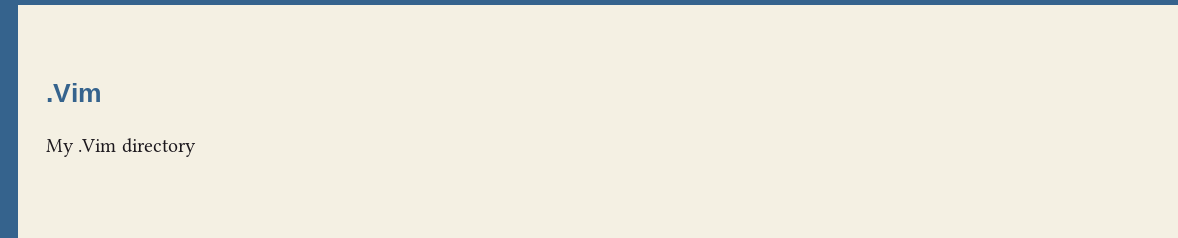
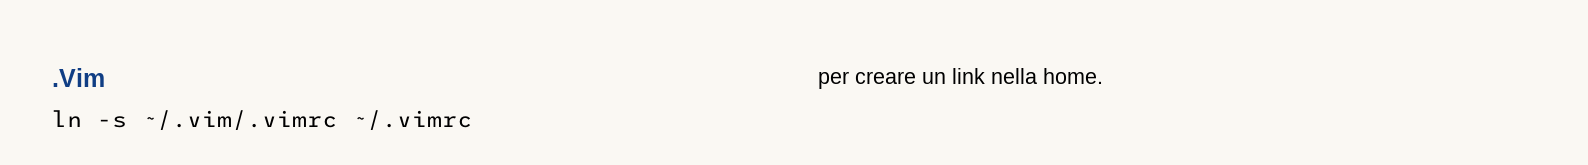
- My .Vim directory
+ ln -s ~/.vim/.vimrc ~/.vimrc
+ per creare un link nella home.

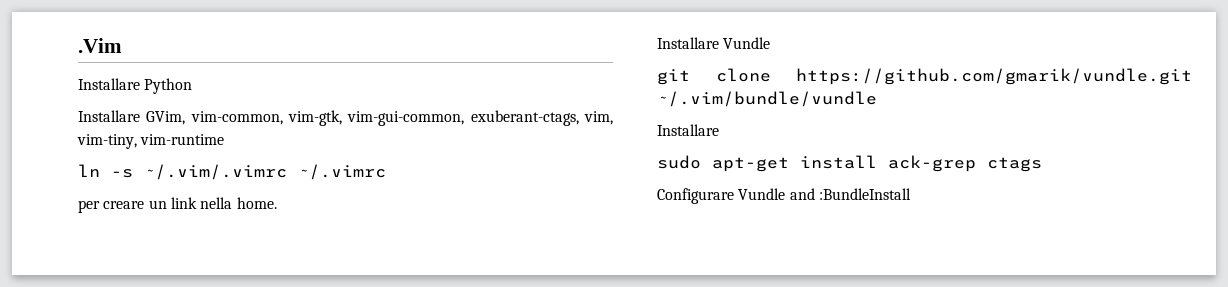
+ Installare Python
+ Installare GVim, vim-common, vim-gtk, vim-gui-common, exuberant-ctags, vim, vim-tiny, vim-runtime
+ Installare Vundle
+ git clone https://github.com/gmarik/vundle.git ~/.vim/bundle/vundle
+ Installare
+ sudo apt-get install ack-grep ctags
+ Configurare Vundle and :BundleInstall

